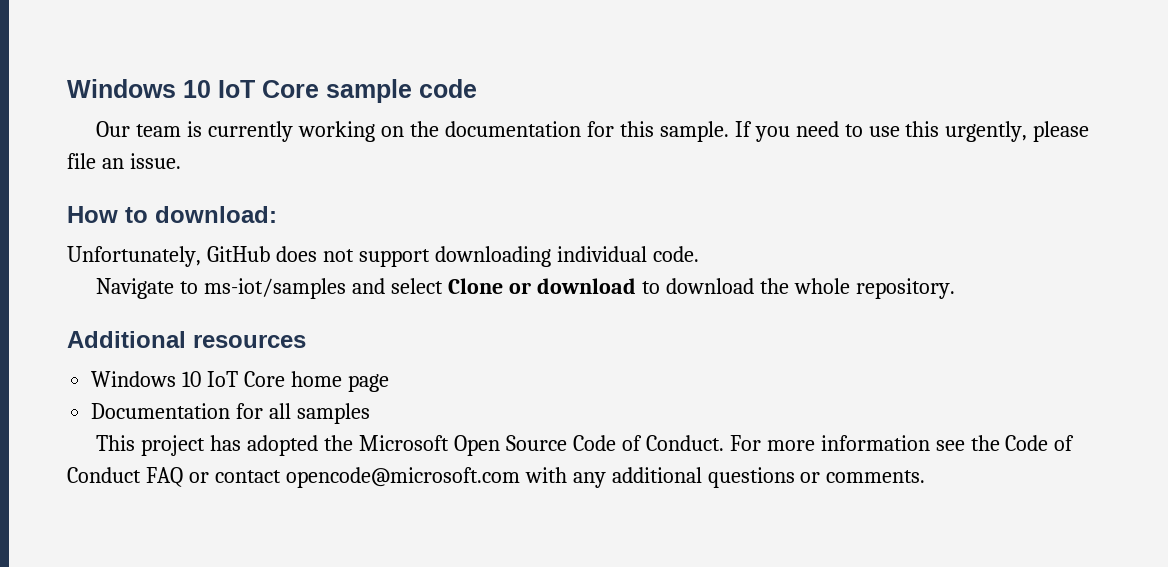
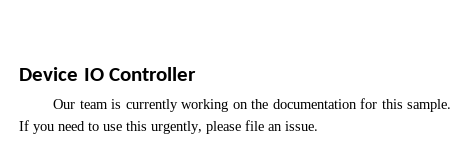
- Windows 10 IoT Core sample code
+ Device IO Controller
- How to download:
- Unfortunately, GitHub does not support downloading individual code.
- Navigate to ms-iot/samples and select Clone or download to download the whole repository.
- Additional resources
- Windows 10 IoT Core home page
- Documentation for all samples
- This project has adopted the Microsoft Open Source Code of Conduct. For more information see the Code of Conduct FAQ or contact opencode@microsoft.com with any additional questions or comments.

